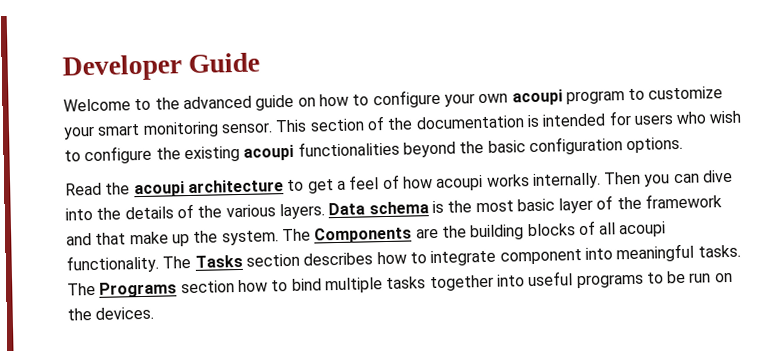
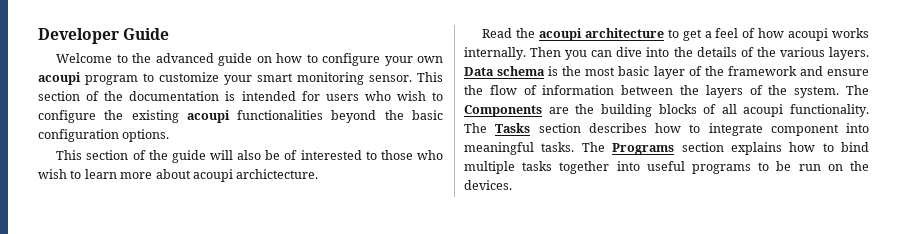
+ This section of the guide will also be of interested to those who wish to learn more about acoupi archictecture.
- Data schema is the most basic layer of the framework and that make up the system.
+ Data schema is the most basic layer of the framework and ensure the flow of information between the layers of the system.
- The Programs section how to bind multiple tasks together into useful programs to be run on the devices.
+ The Programs section explains how to bind multiple tasks together into useful programs to be run on the devices.

